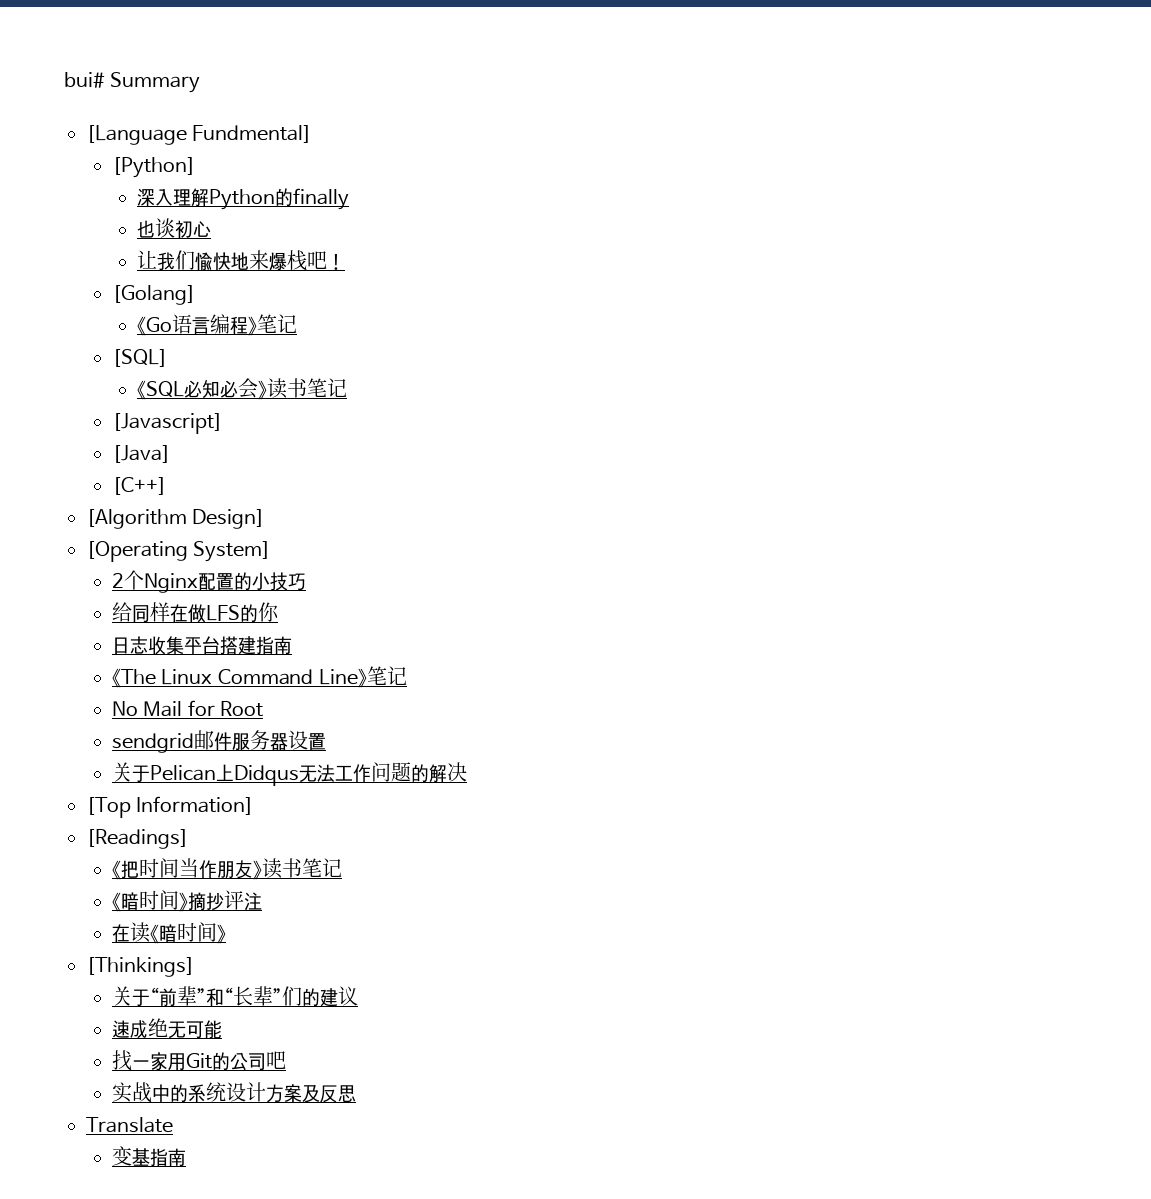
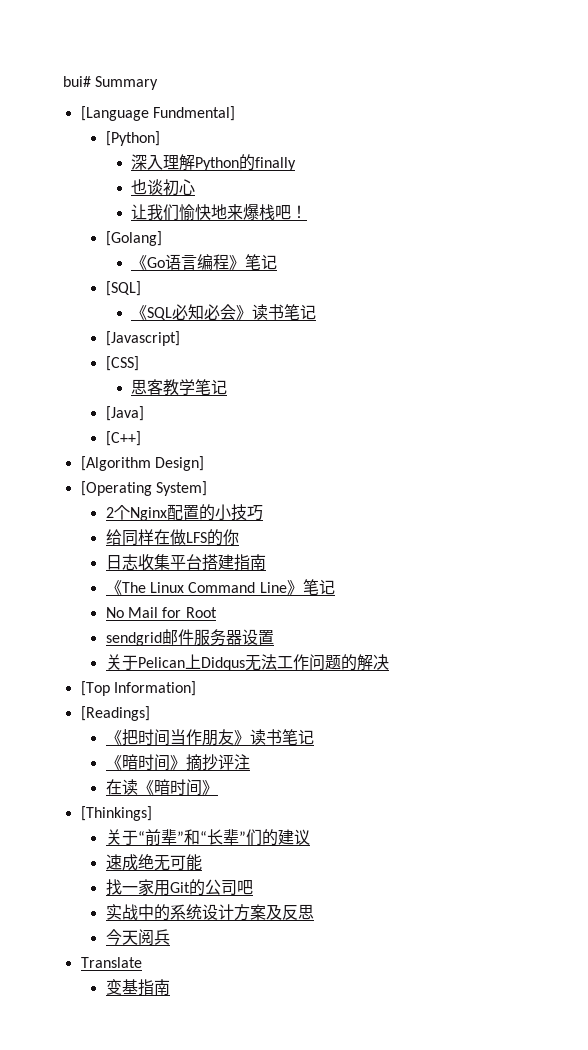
+ [CSS]
+ 思客教学笔记
+ 今天阅兵

